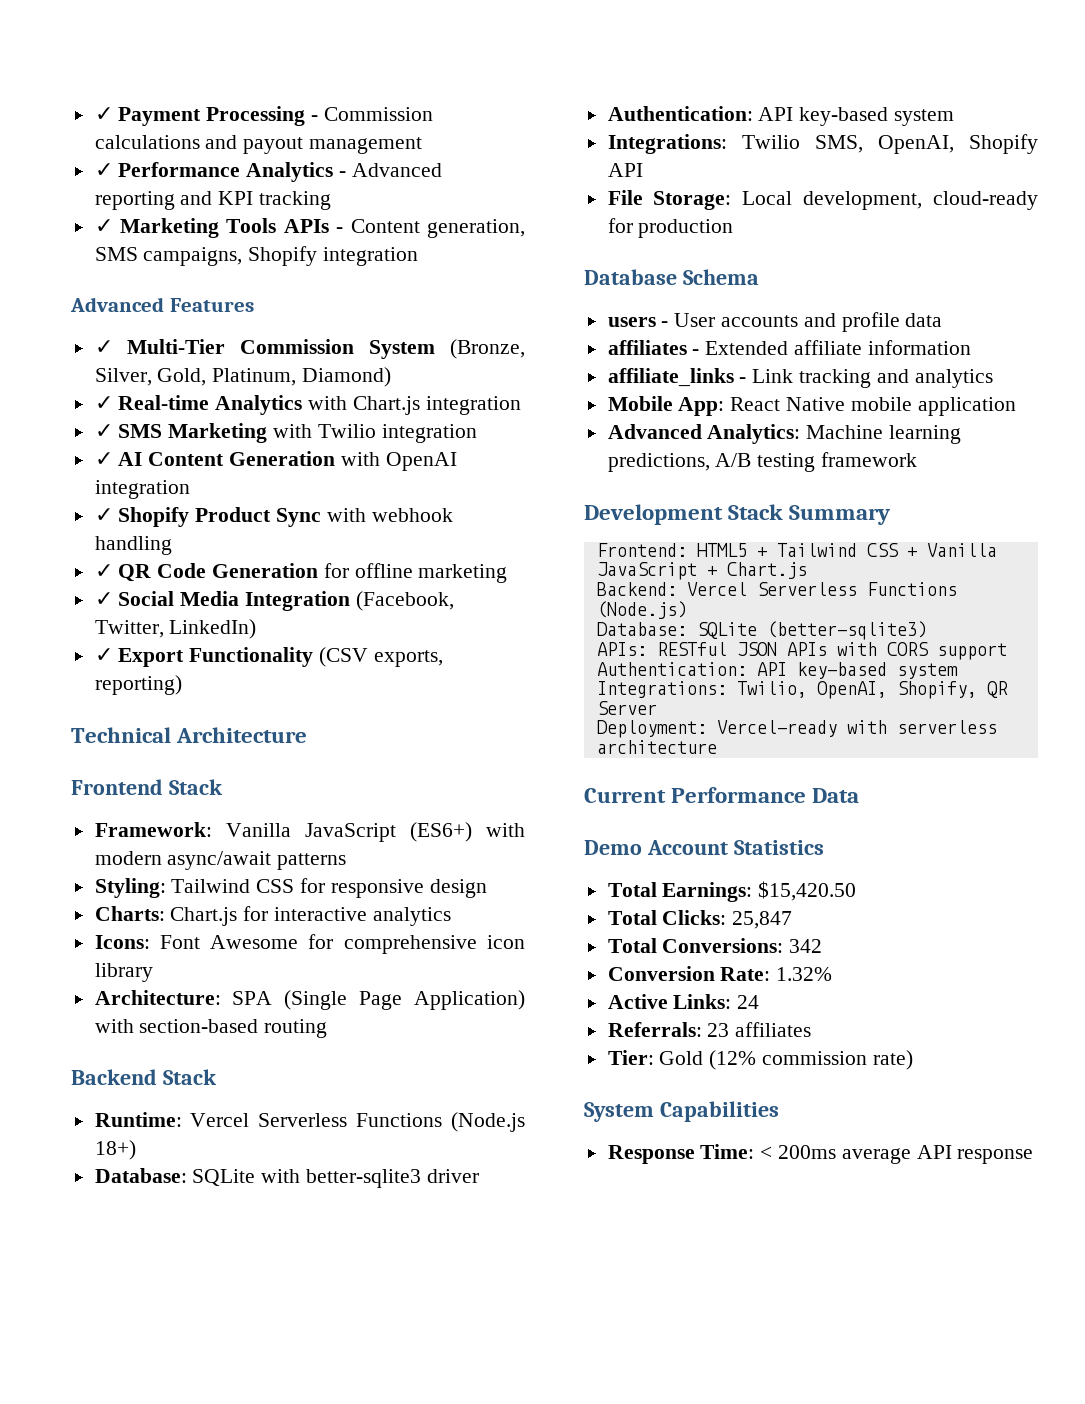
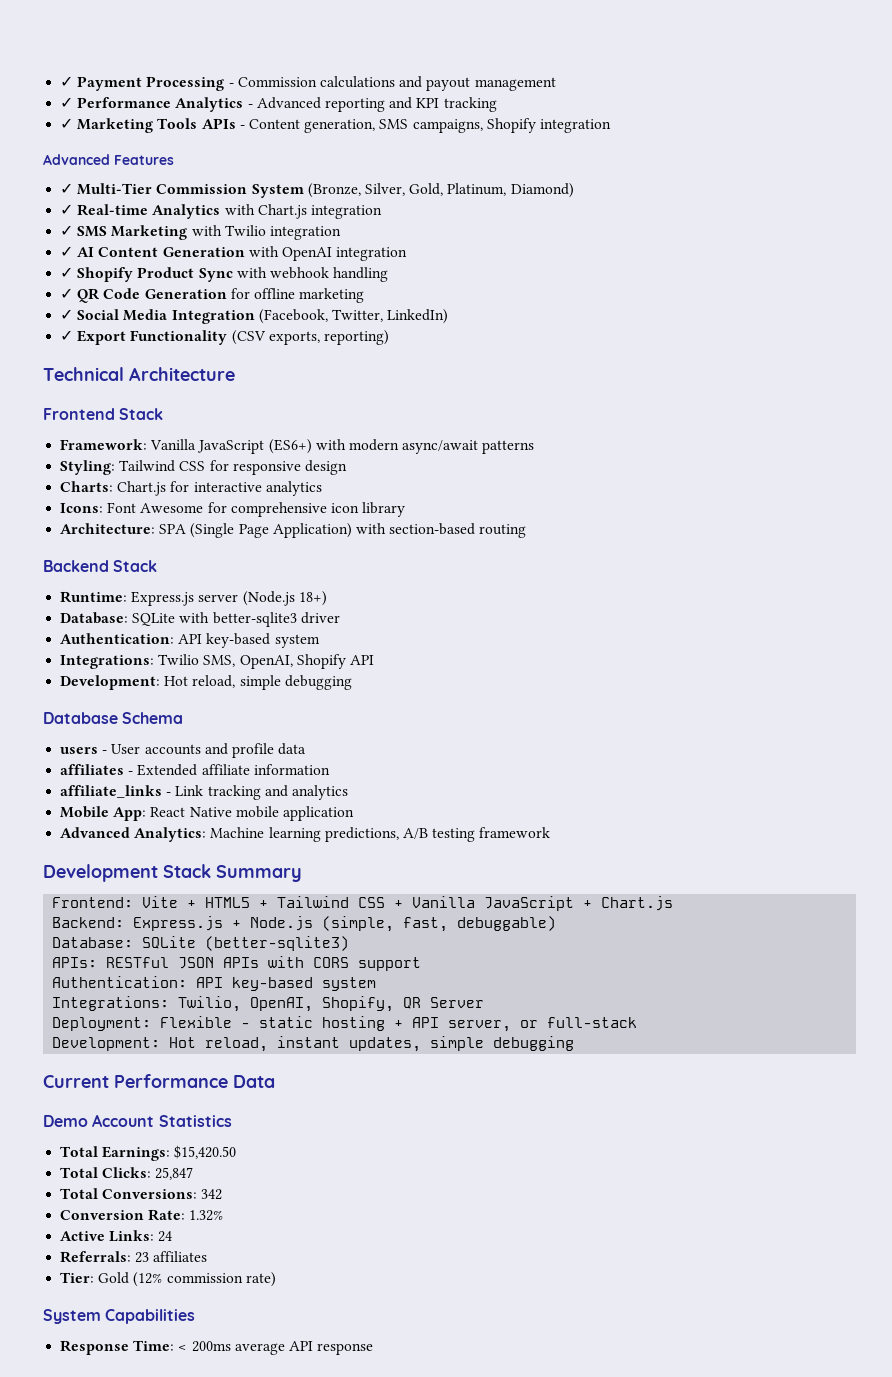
- Runtime: Vercel Serverless Functions (Node.js 18+)
+ Runtime: Express.js server (Node.js 18+)
- File Storage: Local development, cloud-ready for production
+ Development: Hot reload, simple debugging
- Frontend: HTML5 + Tailwind CSS + Vanilla JavaScript + Chart.js
+ Frontend: Vite + HTML5 + Tailwind CSS + Vanilla JavaScript + Chart.js
- Backend: Vercel Serverless Functions (Node.js)
+ Backend: Express.js + Node.js (simple, fast, debuggable)
- Deployment: Vercel-ready with serverless architecture
+ Deployment: Flexible - static hosting + API server, or full-stack
+ Development: Hot reload, instant updates, simple debugging

